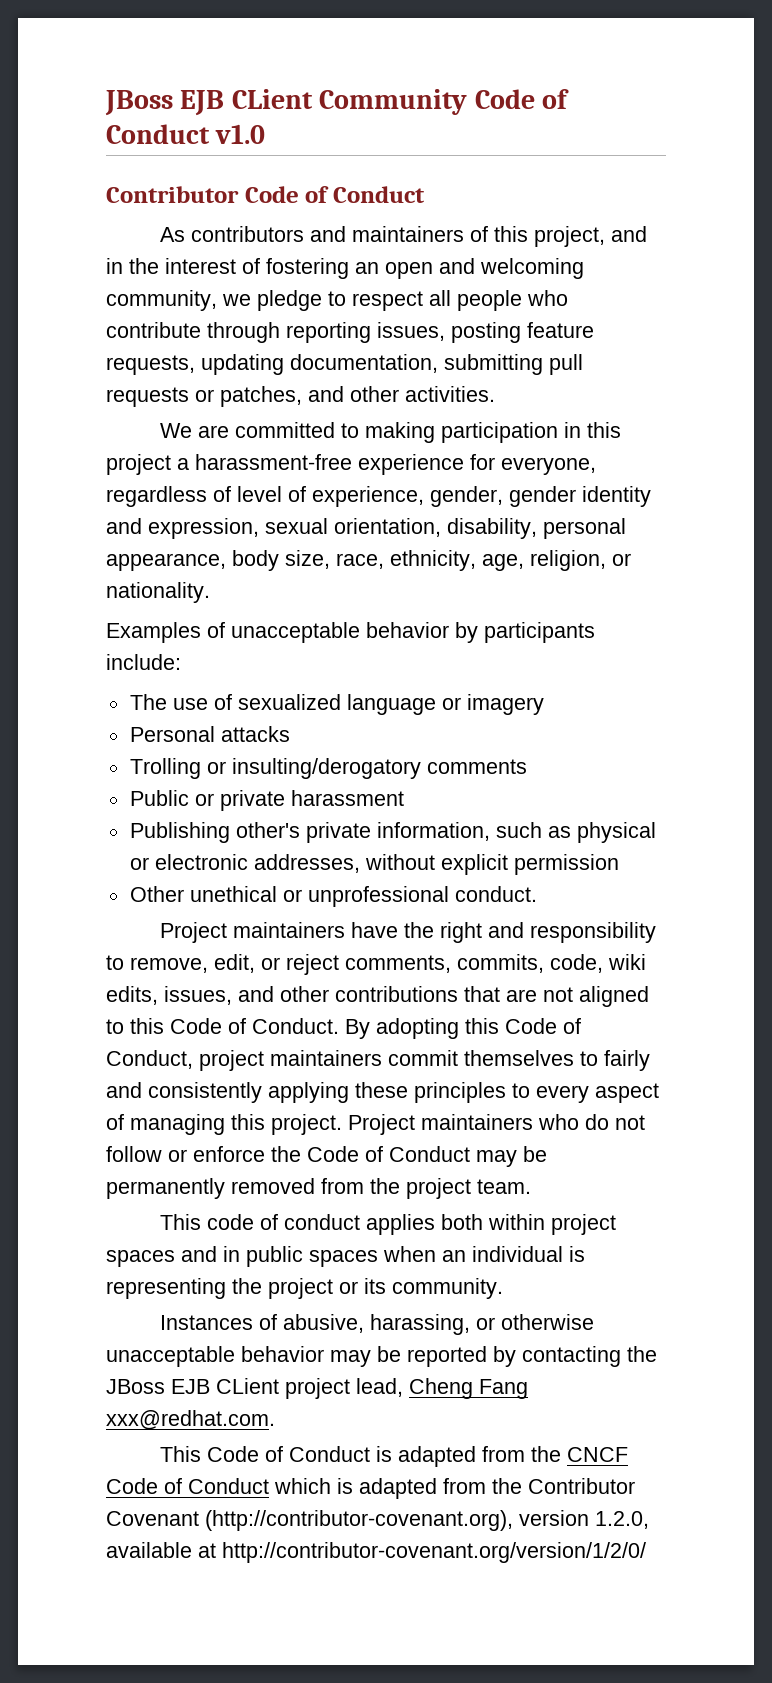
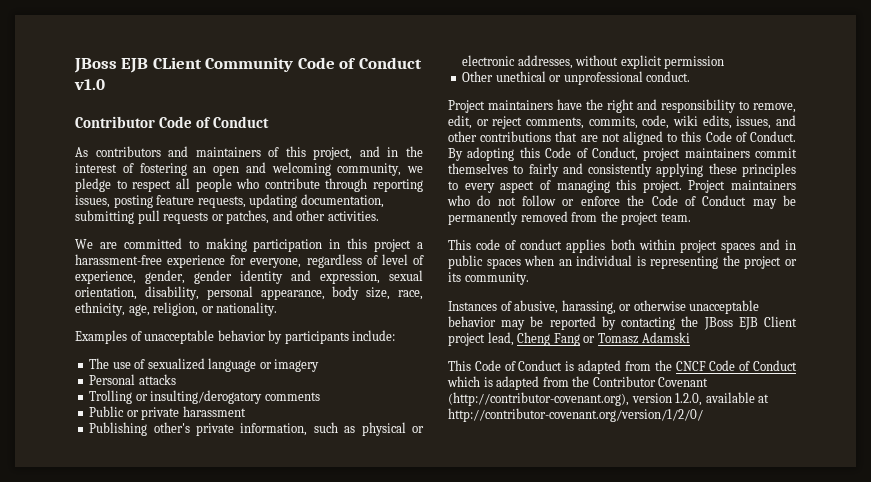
- Instances of abusive, harassing, or otherwise unacceptable behavior may be reported by contacting the JBoss EJB CLient project lead, Cheng Fang xxx@redhat.com.
+ Instances of abusive, harassing, or otherwise unacceptable behavior may be reported by contacting the JBoss EJB Client project lead, Cheng Fang or Tomasz Adamski

